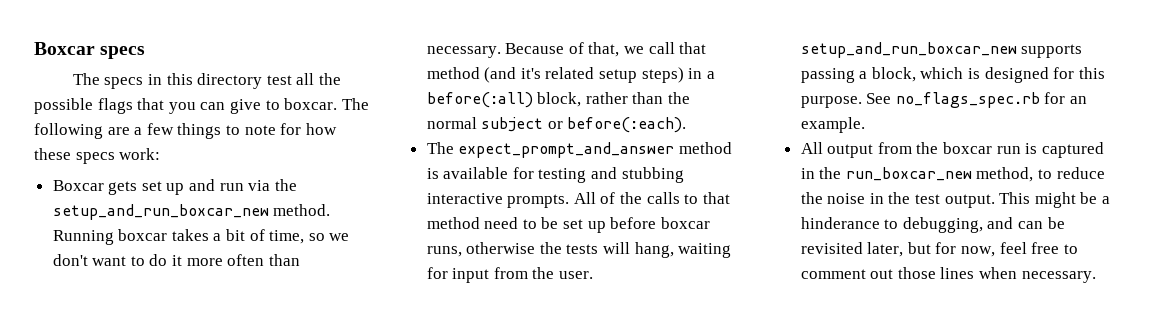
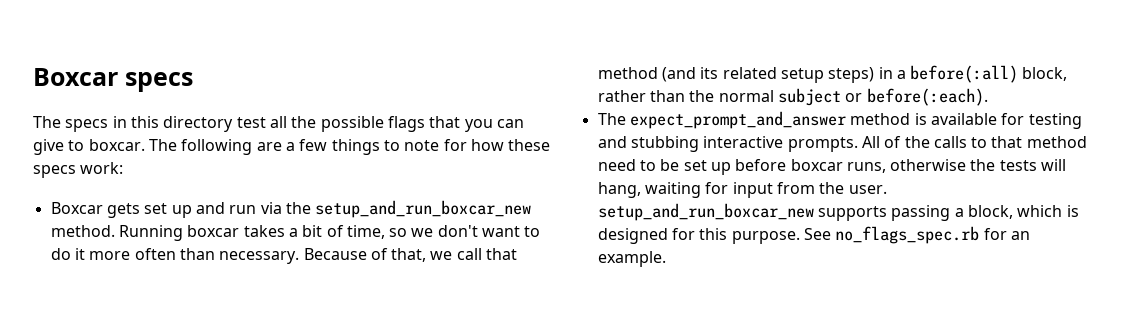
- Because of that, we call that method (and it's related setup steps) in a before(:all) block, rather than the normal subject or before(:each).
+ Because of that, we call that method (and its related setup steps) in a before(:all) block, rather than the normal subject or before(:each).
- All output from the boxcar run is captured in the run_boxcar_new method, to reduce the noise in the test output. This might be a hinderance to debugging, and can be revisited later, but for now, feel free to comment out those lines when necessary.

